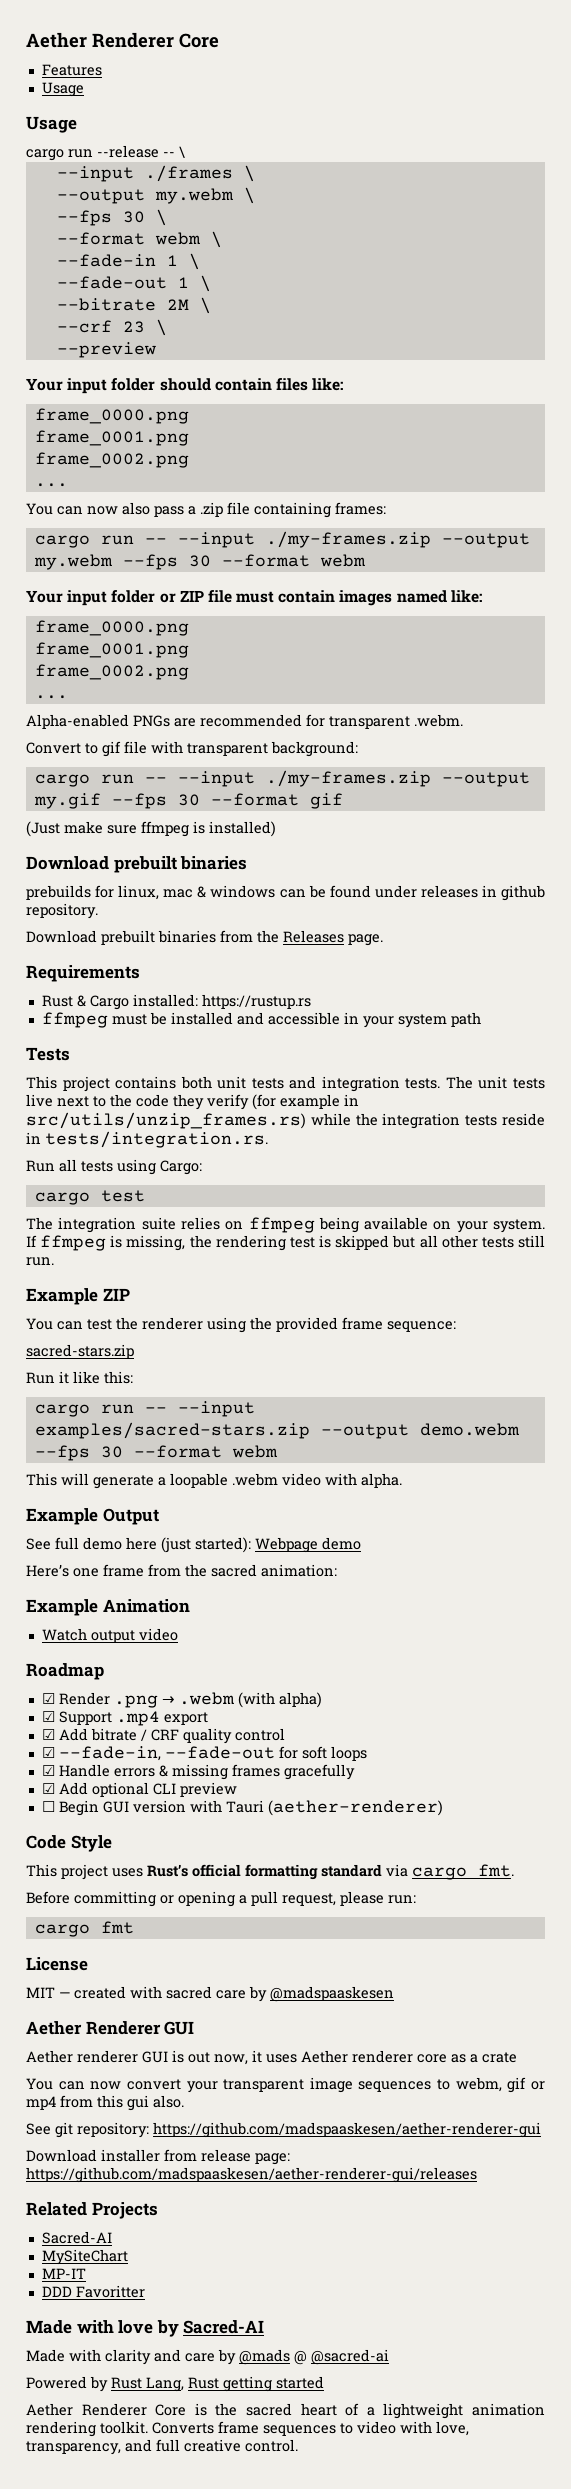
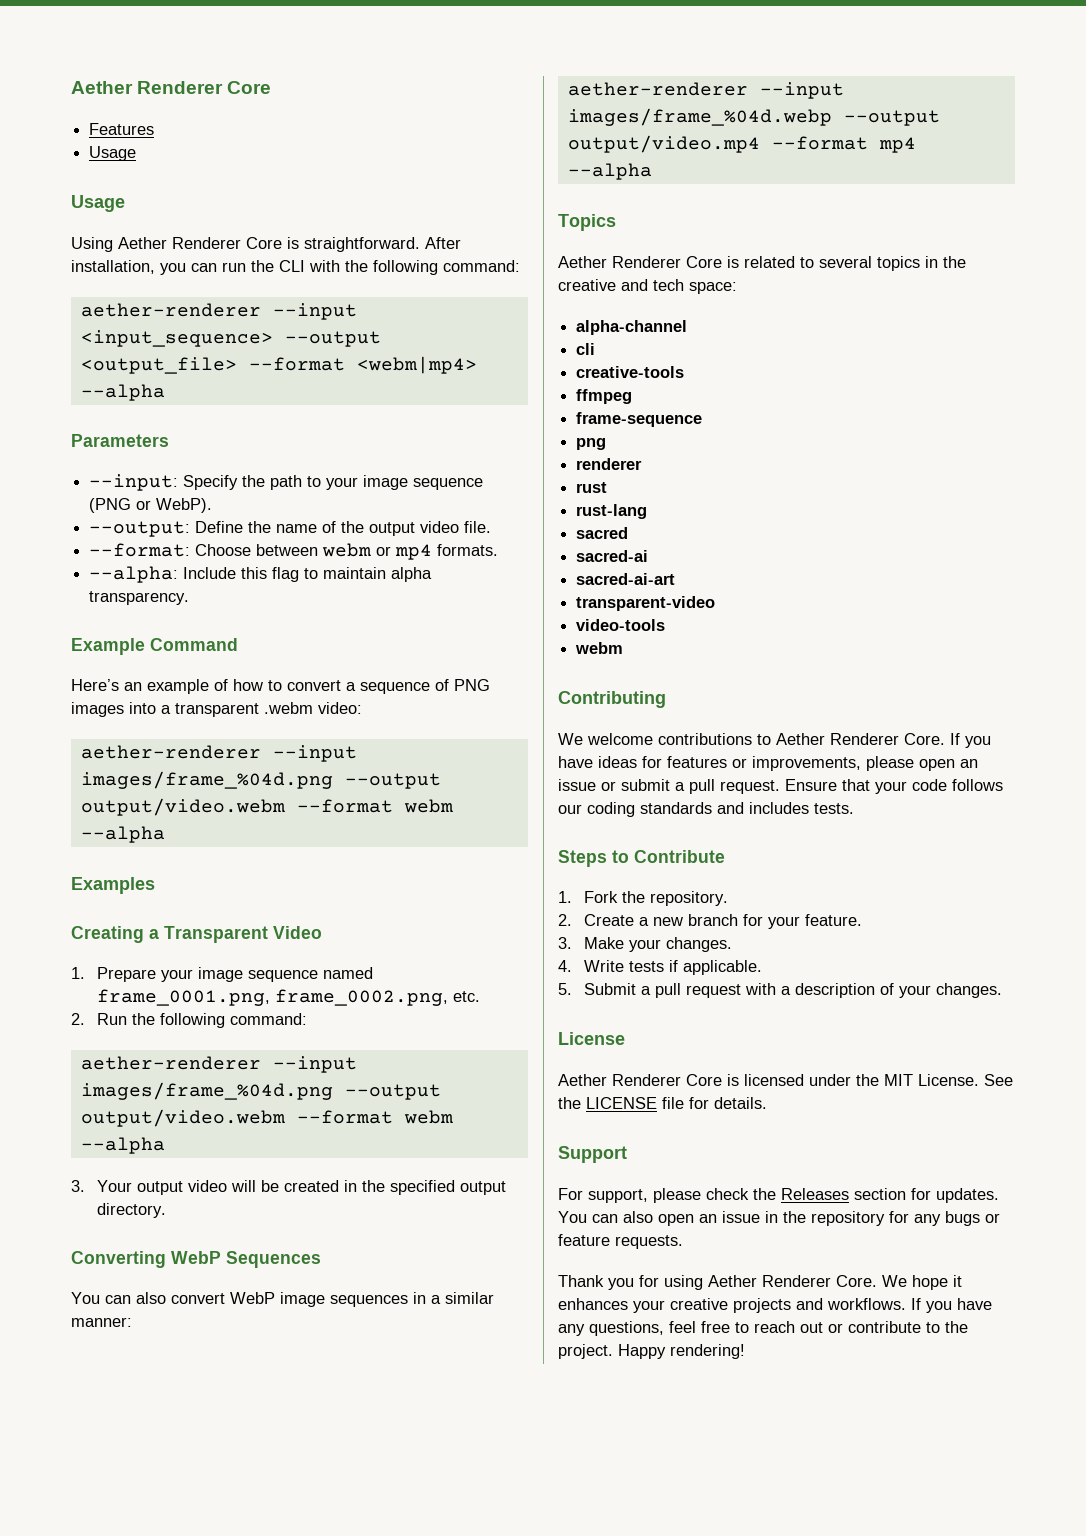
- cargo run --release -- \
- --input ./frames \
- --output my.webm \
- --fps 30 \
- --format webm \
- --fade-in 1 \
- --fade-out 1 \
- --bitrate 2M \
- --crf 23 \
- --preview
- Your input folder should contain files like:
- frame_0000.png
- frame_0001.png
- frame_0002.png
- ...
- You can now also pass a .zip file containing frames:
- cargo run -- --input ./my-frames.zip --output my.webm --fps 30 --format webm
- Your input folder or ZIP file must contain images named like:
- frame_0000.png
- frame_0001.png
- frame_0002.png
- ...
- Alpha-enabled PNGs are recommended for transparent .webm.
- Convert to gif file with transparent background:
- cargo run -- --input ./my-frames.zip --output my.gif --fps 30 --format gif
- (Just make sure ffmpeg is installed)
- Download prebuilt binaries
- prebuilds for linux, mac & windows can be found under releases in github repository.
- Download prebuilt binaries from the Releases page.
- Requirements
- Rust & Cargo installed: https://rustup.rs
- ffmpeg must be installed and accessible in your system path
- Tests
- This project contains both unit tests and integration tests. The unit tests live next to the code they verify (for example in src/utils/unzip_frames.rs) while the integration tests reside in tests/integration.rs.
- Run all tests using Cargo:
- cargo test
- The integration suite relies on ffmpeg being available on your system. If ffmpeg is missing, the rendering test is skipped but all other tests still run.
- Example ZIP
- You can test the renderer using the provided frame sequence:
- sacred-stars.zip
- Run it like this:
- cargo run -- --input examples/sacred-stars.zip --output demo.webm --fps 30 --format webm
- This will generate a loopable .webm video with alpha.
- Example Output
- See full demo here (just started): Webpage demo
- Here’s one frame from the sacred animation:
- Example Animation
- Watch output video
- Roadmap
- ☑ Render .png → .webm (with alpha)
- ☑ Support .mp4 export
- ☑ Add bitrate / CRF quality control
- ☑ --fade-in, --fade-out for soft loops
- ☑ Handle errors & missing frames gracefully
- ☑ Add optional CLI preview
- ☐ Begin GUI version with Tauri (aether-renderer)
- Code Style
- This project uses Rust’s official formatting standard via cargo fmt.
- Before committing or opening a pull request, please run:
- cargo fmt
+ Using Aether Renderer Core is straightforward. After installation, you can run the CLI with the following command:
+ aether-renderer --input <input_sequence> --output <output_file> --format <webm|mp4> --alpha
+ Parameters
+ --input: Specify the path to your image sequence (PNG or WebP).
+ --output: Define the name of the output video file.
+ --format: Choose between webm or mp4 formats.
+ --alpha: Include this flag to maintain alpha transparency.
+ Example Command
+ Here’s an example of how to convert a sequence of PNG images into a transparent .webm video:
+ aether-renderer --input images/frame_%04d.png --output output/video.webm --format webm --alpha
+ Examples
+ Creating a Transparent Video
+ 1. Prepare your image sequence named frame_0001.png, frame_0002.png, etc.
+ 2. Run the following command:
+ aether-renderer --input images/frame_%04d.png --output output/video.webm --format webm --alpha
+ 3. Your output video will be created in the specified output directory.
+ Converting WebP Sequences
+ You can also convert WebP image sequences in a similar manner:
+ aether-renderer --input images/frame_%04d.webp --output output/video.mp4 --format mp4 --alpha
+ Topics
+ Aether Renderer Core is related to several topics in the creative and tech space:
+ alpha-channel
+ cli
+ creative-tools
+ ffmpeg
+ frame-sequence
+ png
+ renderer
+ rust
+ rust-lang
+ sacred
+ sacred-ai
+ sacred-ai-art
+ transparent-video
+ video-tools
+ webm
+ Contributing
+ We welcome contributions to Aether Renderer Core. If you have ideas for features or improvements, please open an issue or submit a pull request. Ensure that your code follows our coding standards and includes tests.
+ Steps to Contribute
+ 1. Fork the repository.
+ 2. Create a new branch for your feature.
+ 3. Make your changes.
+ 4. Write tests if applicable.
+ 5. Submit a pull request with a description of your changes.
  License
- MIT — created with sacred care by @madspaaskesen
- Aether Renderer GUI
- Aether renderer GUI is out now, it uses Aether renderer core as a crate
- You can now convert your transparent image sequences to webm, gif or mp4 from this gui also.
- See git repository: https://github.com/madspaaskesen/aether-renderer-gui
- Download installer from release page: https://github.com/madspaaskesen/aether-renderer-gui/releases
- Related Projects
- Sacred-AI
- MySiteChart
- MP-IT
- DDD Favoritter
- Made with love by Sacred-AI
- Made with clarity and care by @mads @ @sacred-ai
- Powered by Rust Lang, Rust getting started
- Aether Renderer Core is the sacred heart of a lightweight animation rendering toolkit. Converts frame sequences to video with love, transparency, and full creative control.
+ Aether Renderer Core is licensed under the MIT License. See the LICENSE file for details.
+ Support
+ For support, please check the Releases section for updates. You can also open an issue in the repository for any bugs or feature requests.
+ Thank you for using Aether Renderer Core. We hope it enhances your creative projects and workflows. If you have any questions, feel free to reach out or contribute to the project. Happy rendering!

